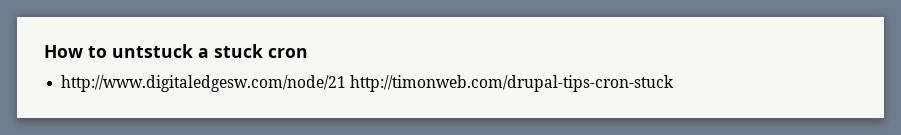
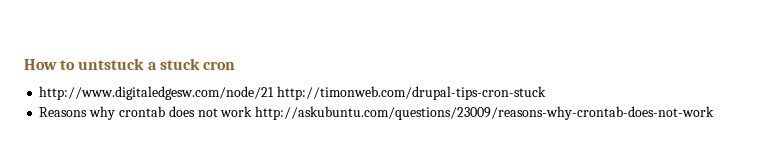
+ Reasons why crontab does not work http://askubuntu.com/questions/23009/reasons-why-crontab-does-not-work

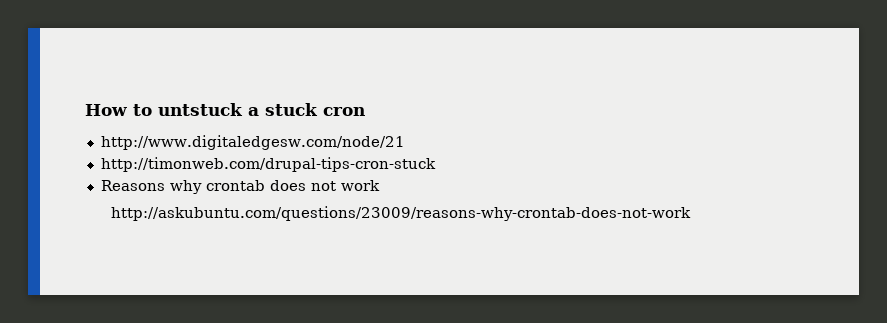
- http://www.digitaledgesw.com/node/21 http://timonweb.com/drupal-tips-cron-stuck
+ http://www.digitaledgesw.com/node/21
+ http://timonweb.com/drupal-tips-cron-stuck
- Reasons why crontab does not work http://askubuntu.com/questions/23009/reasons-why-crontab-does-not-work
+ Reasons why crontab does not work
+ http://askubuntu.com/questions/23009/reasons-why-crontab-does-not-work

